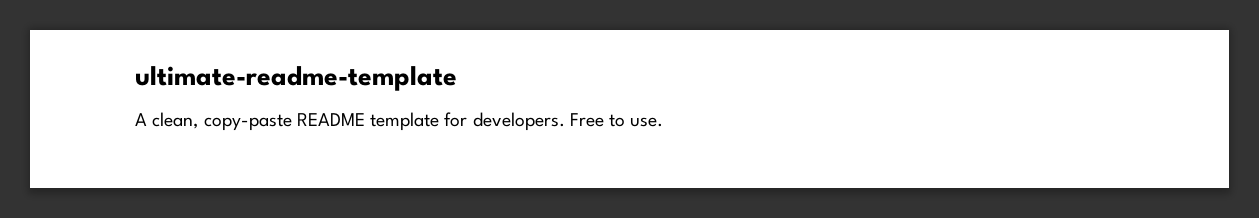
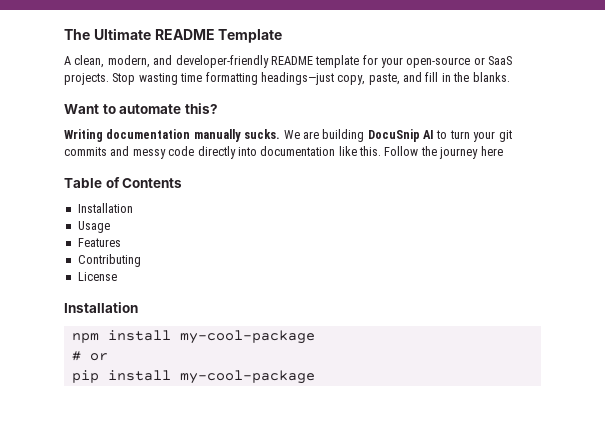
- ultimate-readme-template
- A clean, copy-paste README template for developers. Free to use.
+ The Ultimate README Template
+ A clean, modern, and developer-friendly README template for your open-source or SaaS projects. Stop wasting time formatting headings—just copy, paste, and fill in the blanks.
+ Want to automate this?
+ Writing documentation manually sucks. We are building DocuSnip AI to turn your git commits and messy code directly into documentation like this. Follow the journey here
+ Table of Contents
+ Installation
+ Usage
+ Features
+ Contributing
+ License
+ Installation
+ npm install my-cool-package
+ # or
+ pip install my-cool-package

